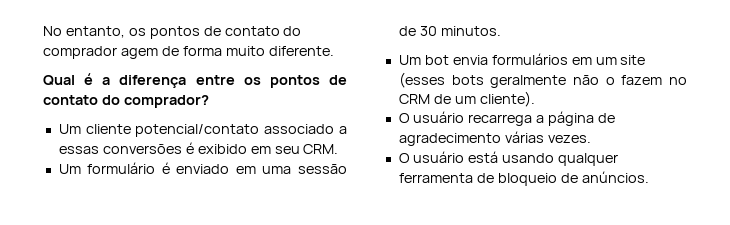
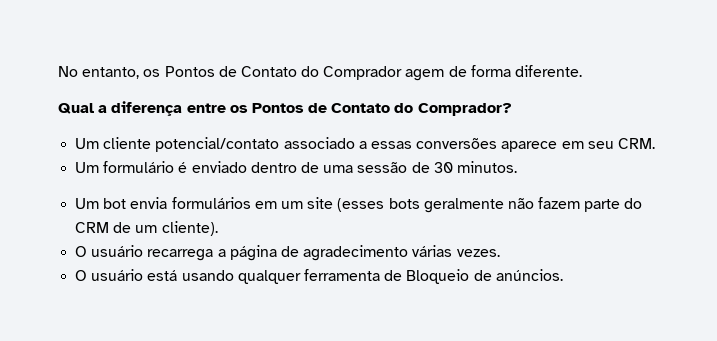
- No entanto, os pontos de contato do comprador agem de forma muito diferente.
+ No entanto, os Pontos de Contato do Comprador agem de forma diferente.
- Qual é a diferença entre os pontos de contato do comprador?
+ Qual a diferença entre os Pontos de Contato do Comprador?
- Um cliente potencial/contato associado a essas conversões é exibido em seu CRM.
+ Um cliente potencial/contato associado a essas conversões aparece em seu CRM.
- Um formulário é enviado em uma sessão de 30 minutos.
+ Um formulário é enviado dentro de uma sessão de 30 minutos.
- Um bot envia formulários em um site (esses bots geralmente não o fazem no CRM de um cliente).
+ Um bot envia formulários em um site (esses bots geralmente não fazem parte do CRM de um cliente).
- O usuário está usando qualquer ferramenta de bloqueio de anúncios.
+ O usuário está usando qualquer ferramenta de Bloqueio de anúncios.

